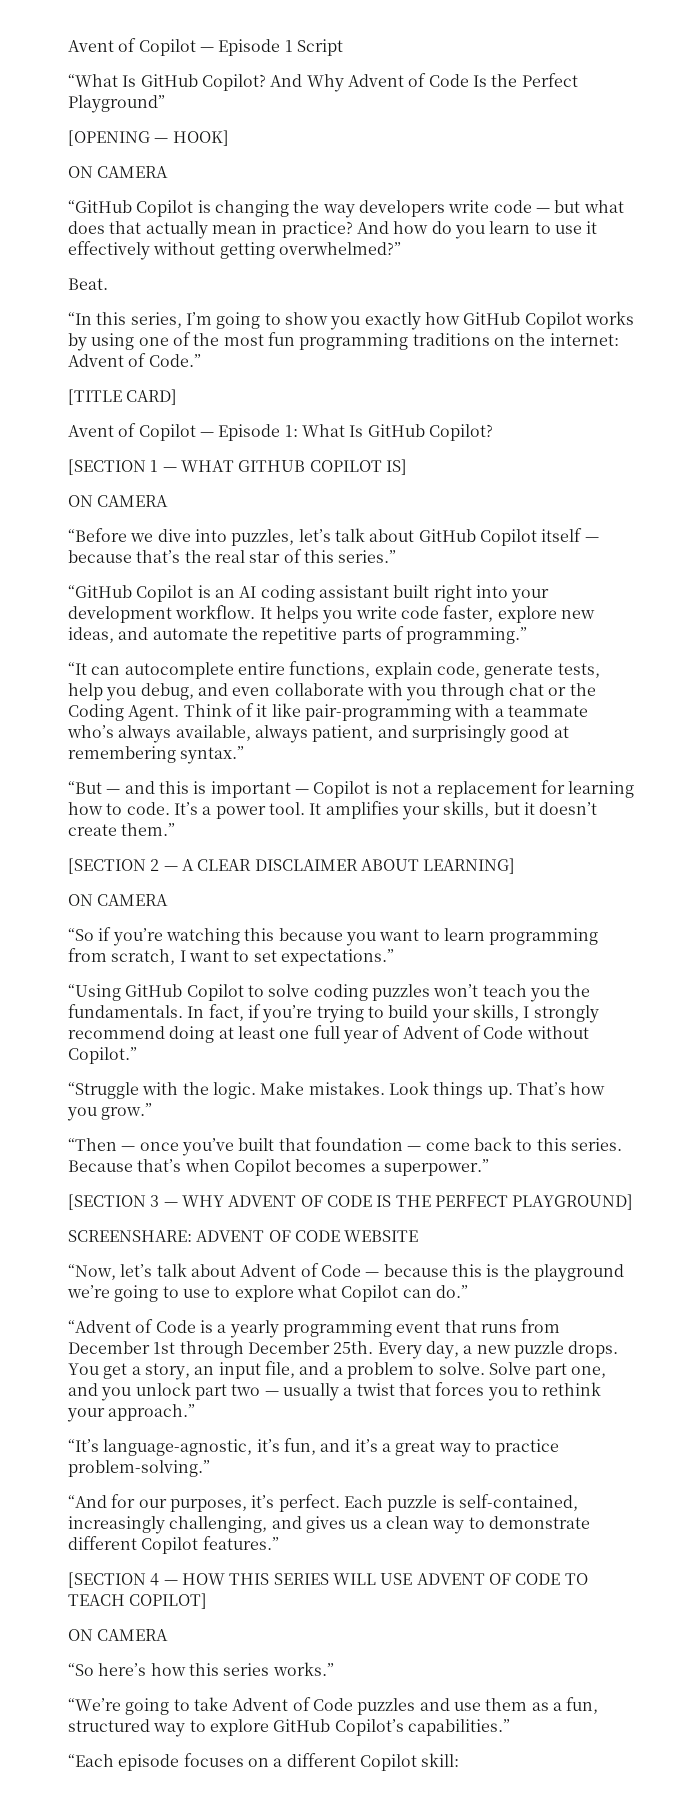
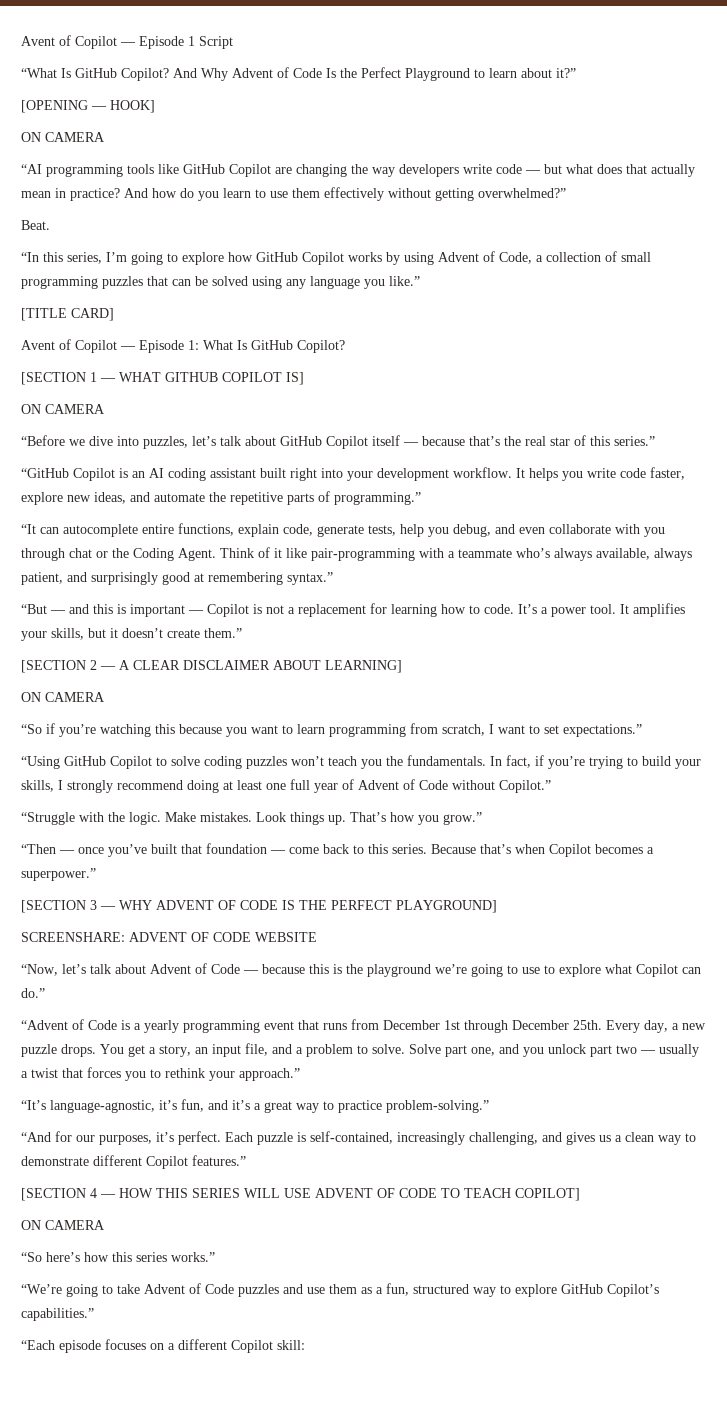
- And Why Advent of Code Is the Perfect Playground”
+ And Why Advent of Code Is the Perfect Playground to learn about it?”
- “GitHub Copilot is changing the way developers write code — but what does that actually mean in practice?
+ “AI programming tools like GitHub Copilot are changing the way developers write code — but what does that actually mean in practice?
- And how do you learn to use it effectively without getting overwhelmed?”
+ And how do you learn to use them effectively without getting overwhelmed?”
- “In this series, I’m going to show you exactly how GitHub Copilot works by using one of the most fun programming traditions on the internet: Advent of Code.”
+ “In this series, I’m going to explore how GitHub Copilot works by using Advent of Code, a collection of small programming puzzles that can be solved using any language you like.”

